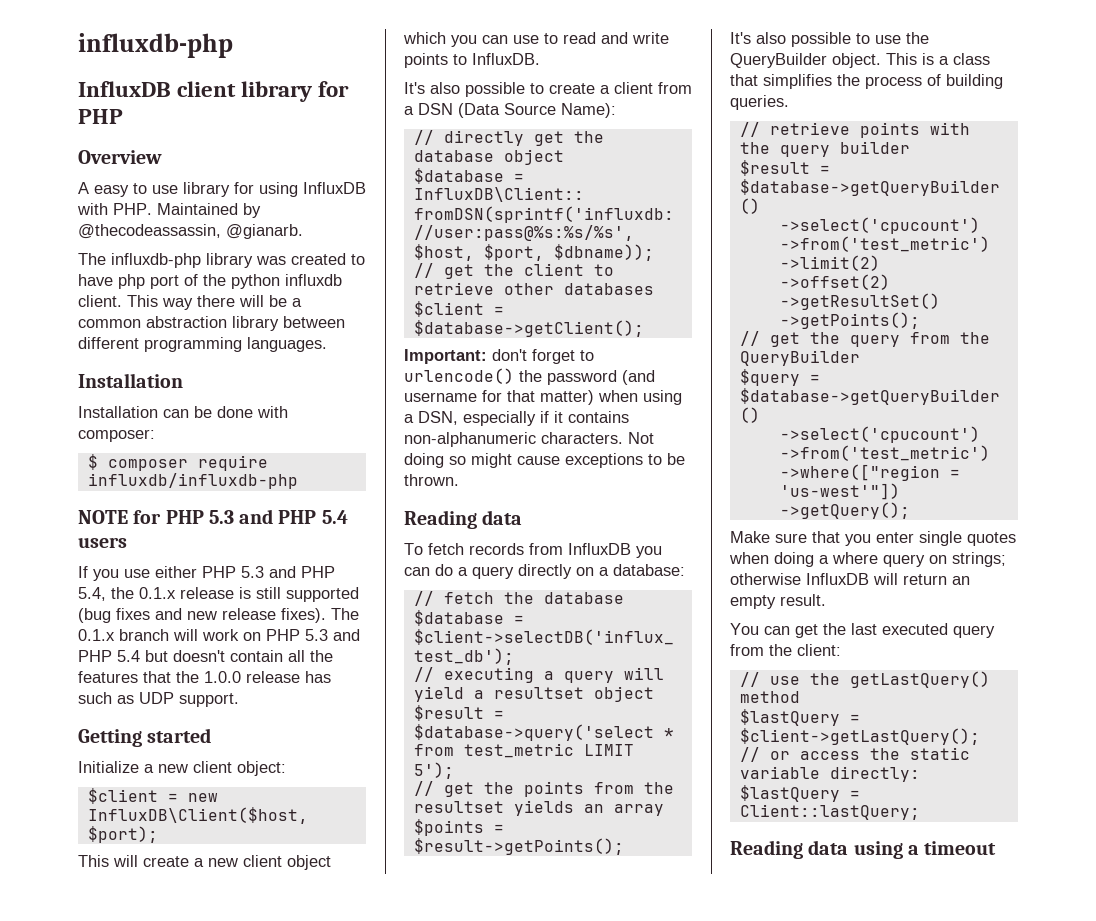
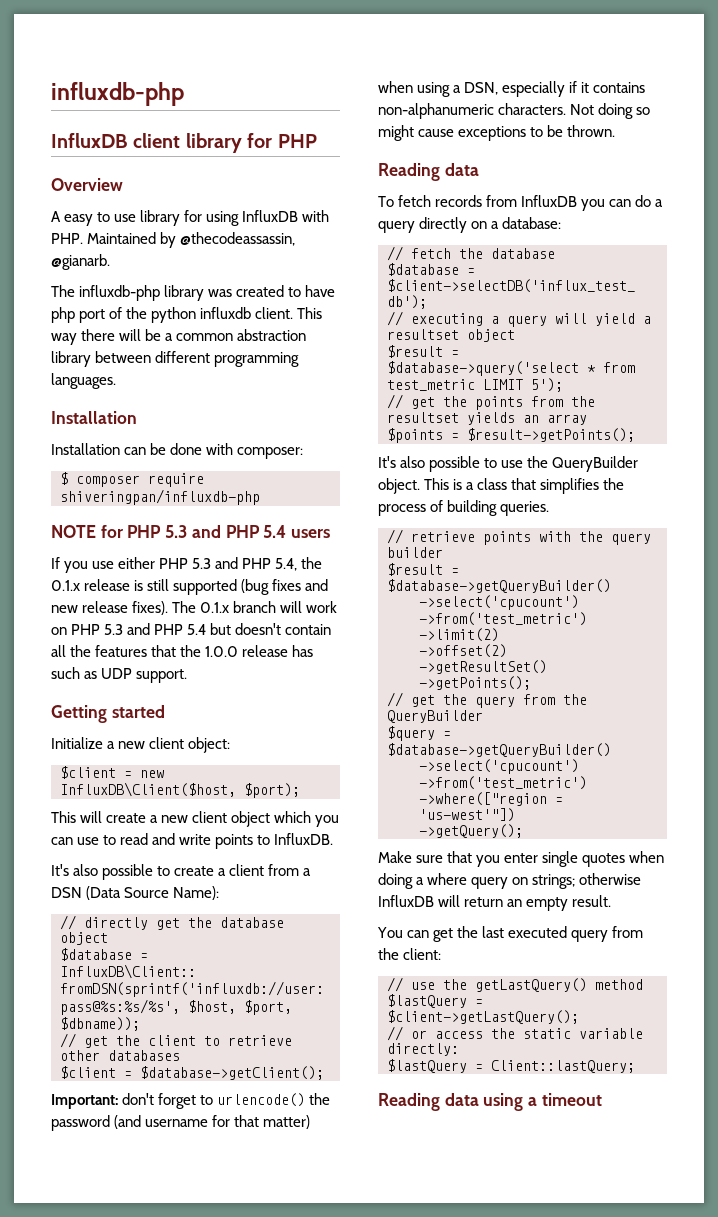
- $ composer require influxdb/influxdb-php
+ $ composer require shiveringpan/influxdb-php

